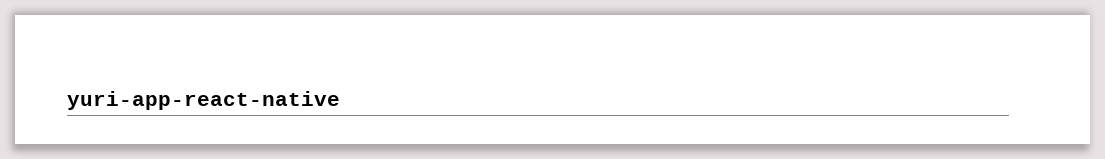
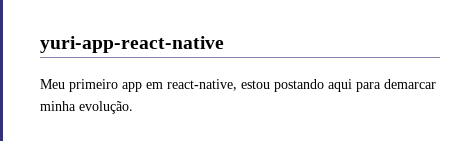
+ Meu primeiro app em react-native, estou postando aqui para demarcar minha evolução.

